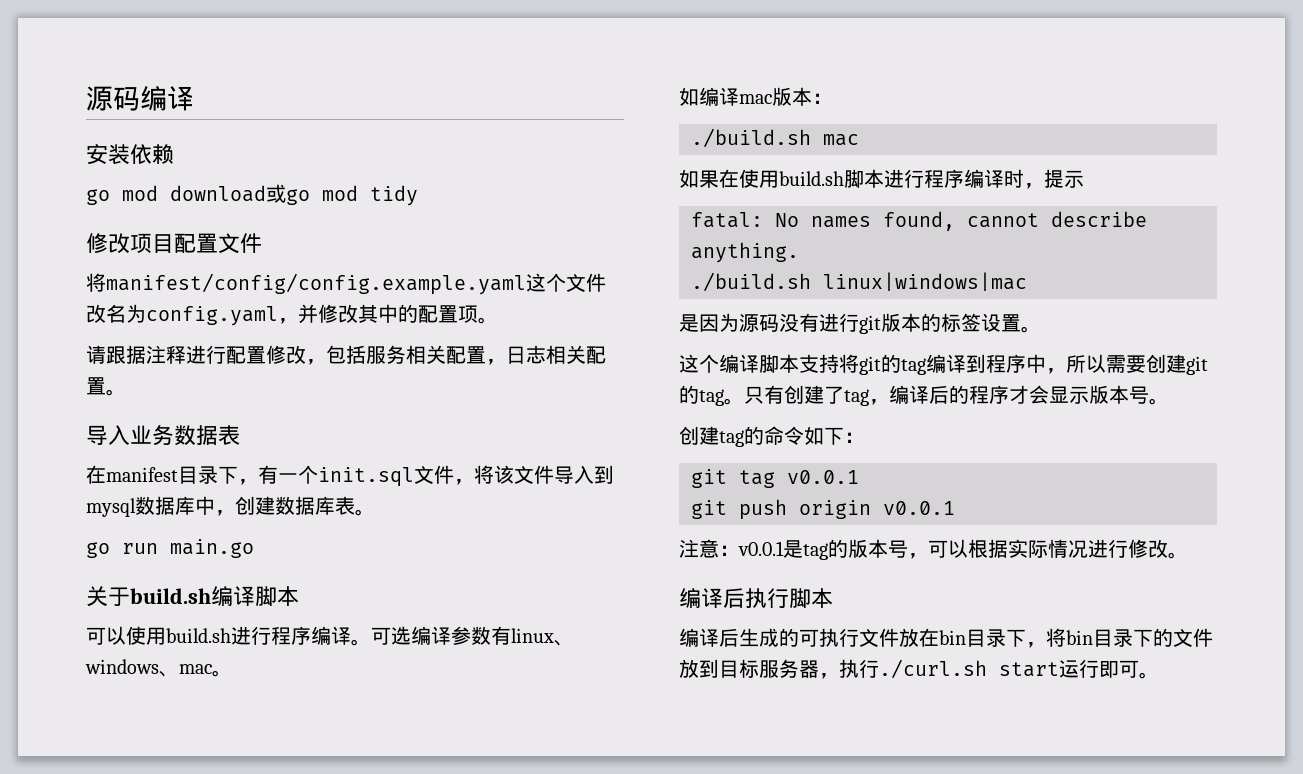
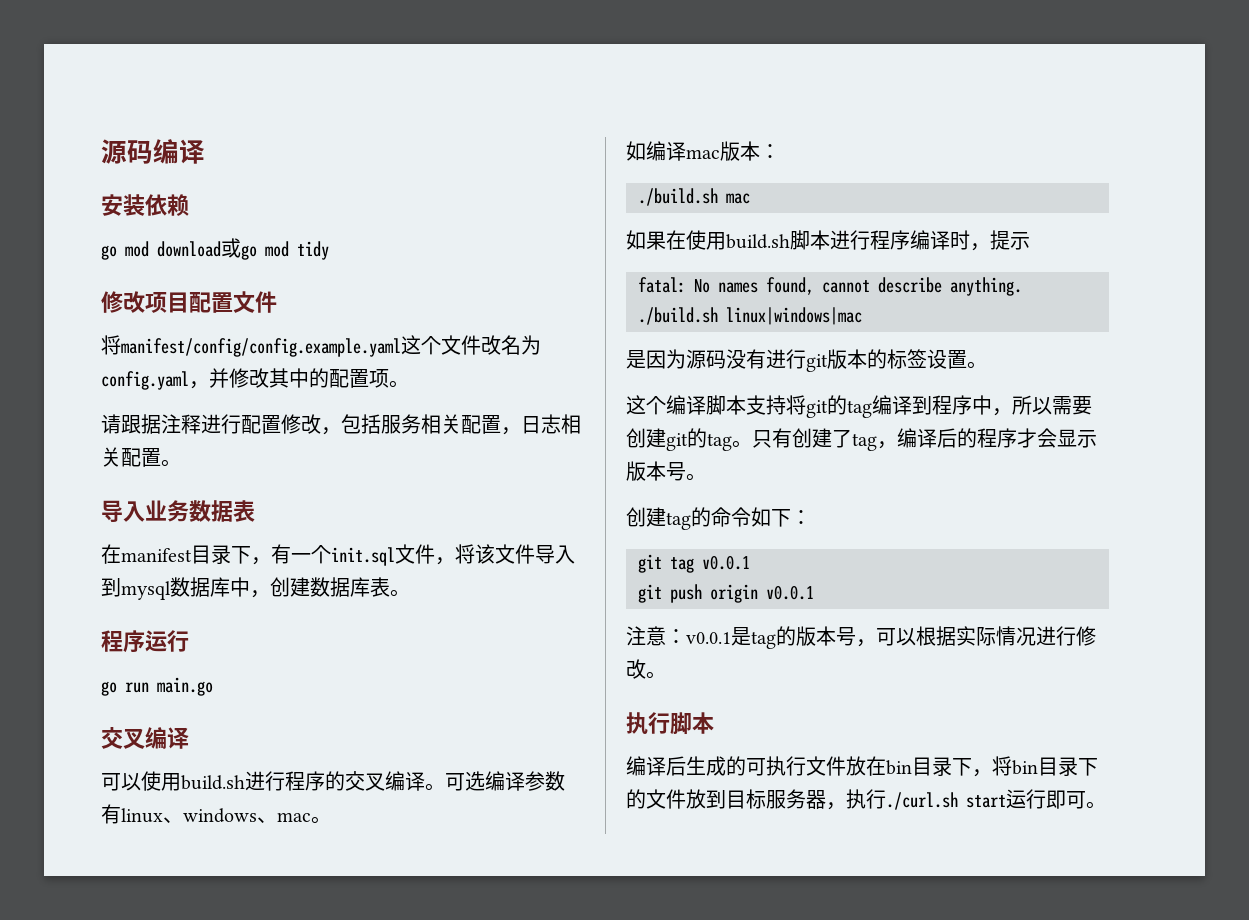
+ 程序运行
  go run main.go
- 关于build.sh编译脚本
+ 交叉编译
- 可以使用build.sh进行程序编译。
+ 可以使用build.sh进行程序的交叉编译。
- 编译后执行脚本
+ 执行脚本

